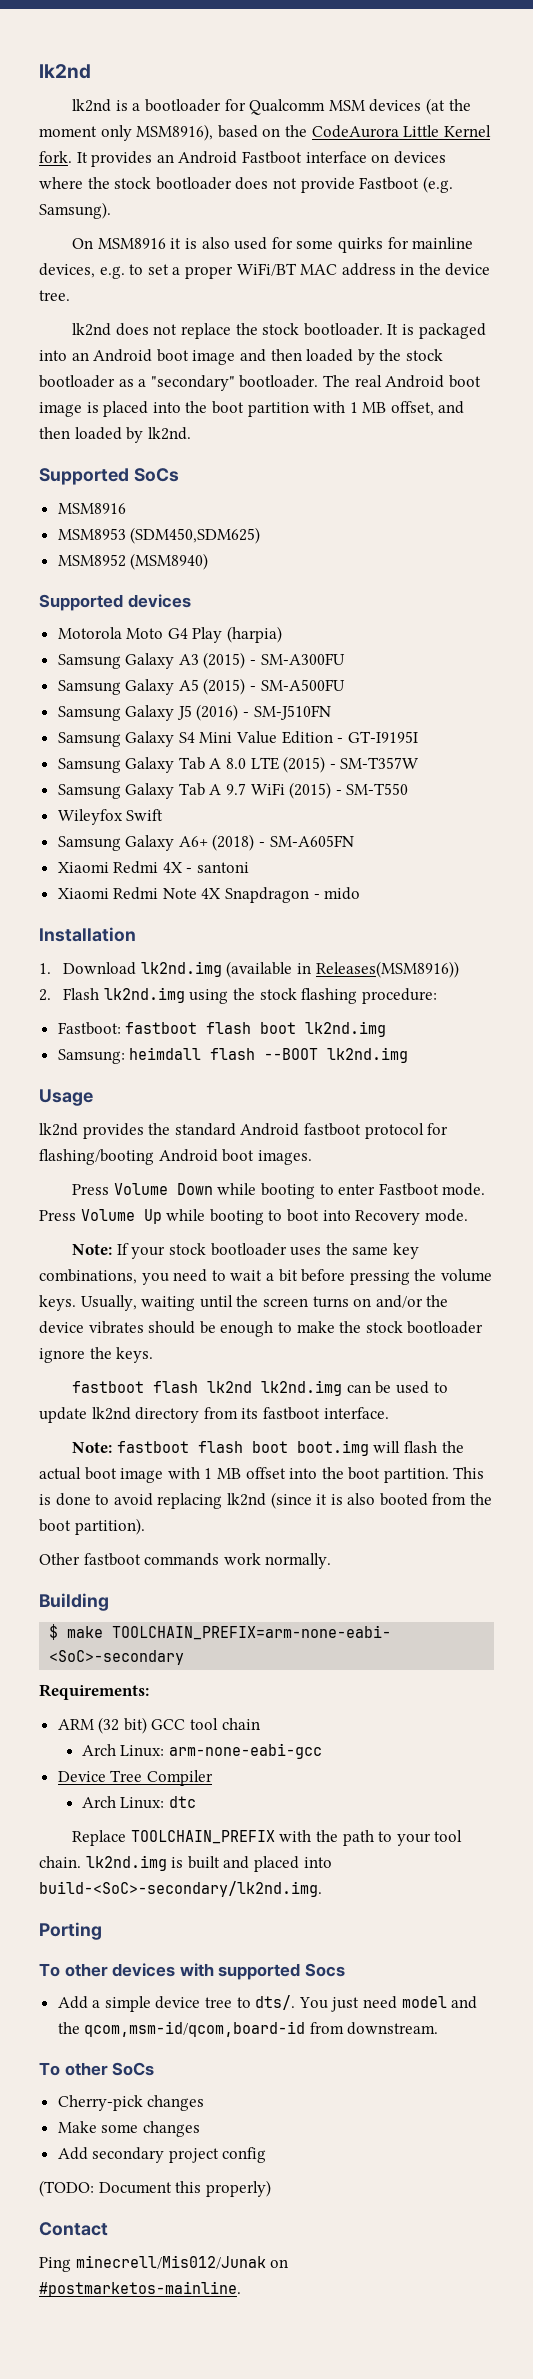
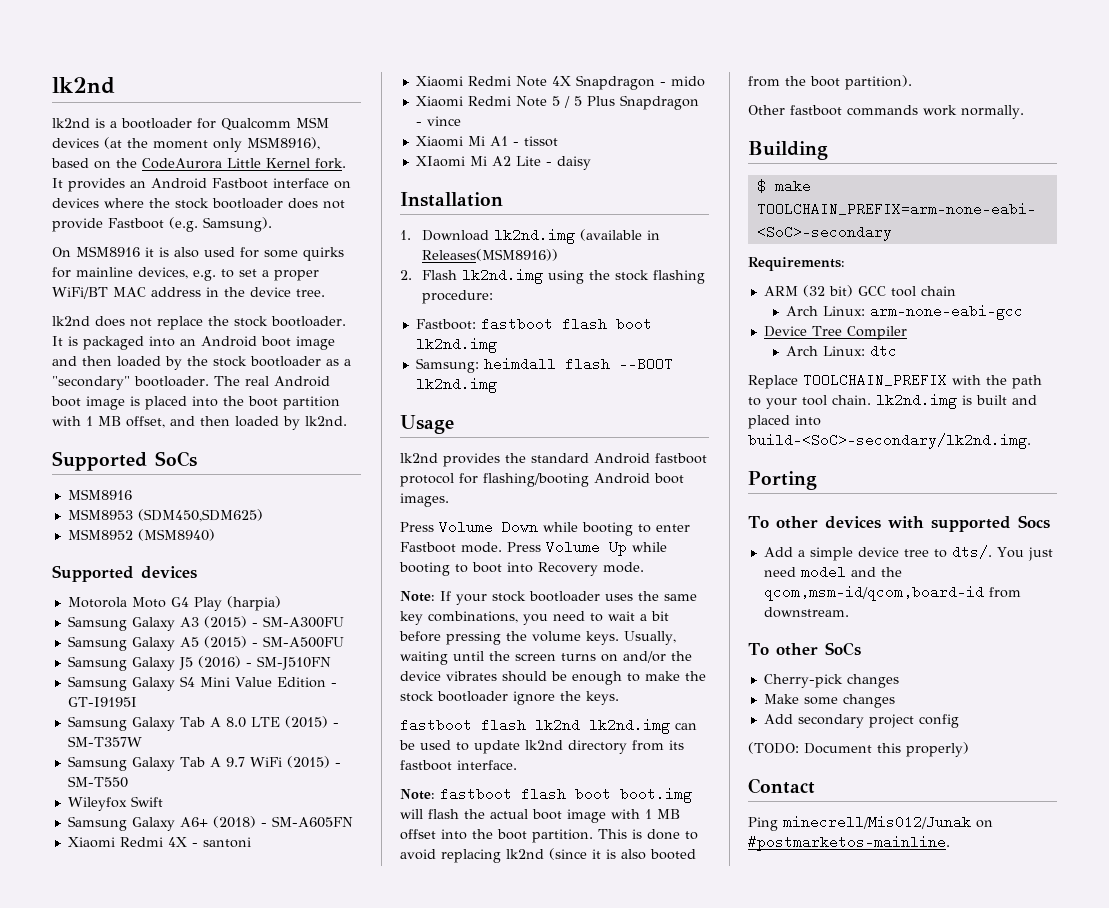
+ Xiaomi Redmi Note 5 / 5 Plus Snapdragon - vince
+ Xiaomi Mi A1 - tissot
+ XIaomi Mi A2 Lite - daisy

